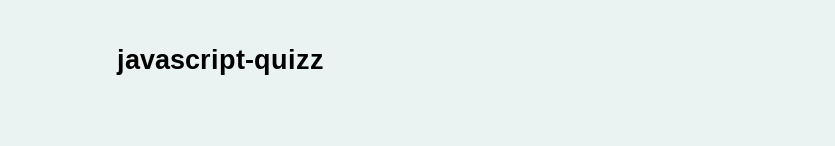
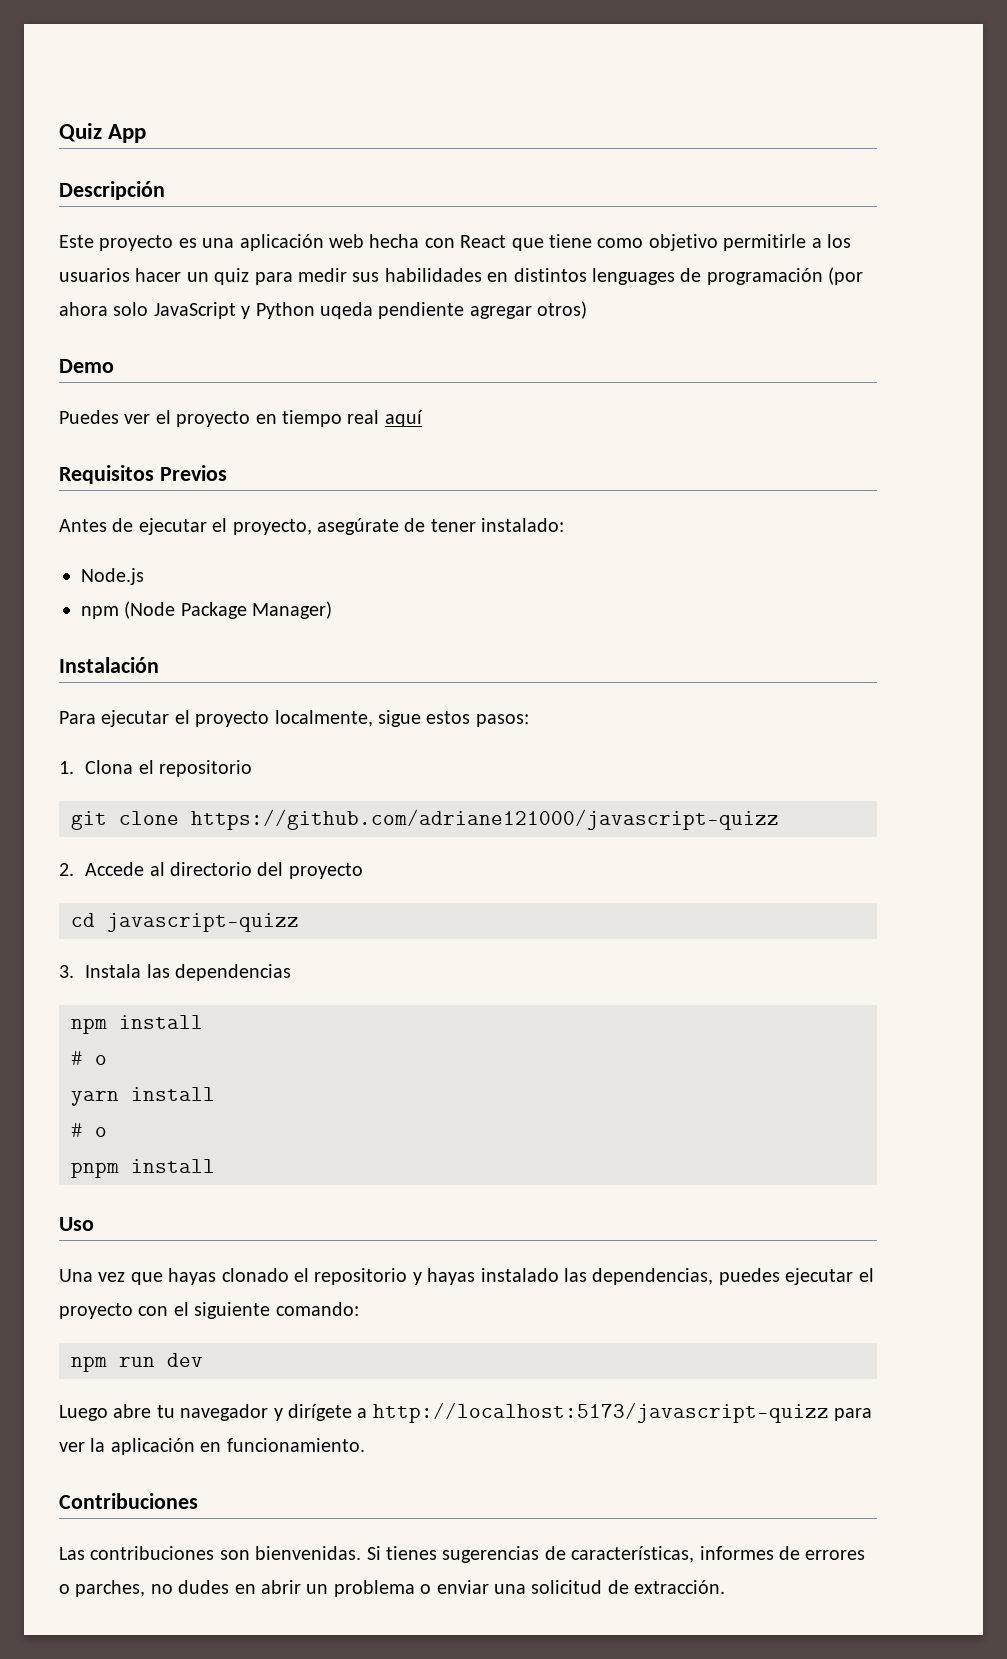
- javascript-quizz
+ Quiz App
+ Descripción
+ Este proyecto es una aplicación web hecha con React que tiene como objetivo permitirle a los usuarios hacer un quiz para medir sus habilidades en distintos lenguages de programación (por ahora solo JavaScript y Python uqeda pendiente agregar otros)
+ Demo
+ Puedes ver el proyecto en tiempo real aquí
+ Requisitos Previos
+ Antes de ejecutar el proyecto, asegúrate de tener instalado:
+ Node.js
+ npm (Node Package Manager)
+ Instalación
+ Para ejecutar el proyecto localmente, sigue estos pasos:
+ 1. Clona el repositorio
+ git clone https://github.com/adriane121000/javascript-quizz
+ 2. Accede al directorio del proyecto
+ cd javascript-quizz
+ 3. Instala las dependencias
+ npm install
+ # o
+ yarn install
+ # o
+ pnpm install
+ Uso
+ Una vez que hayas clonado el repositorio y hayas instalado las dependencias, puedes ejecutar el proyecto con el siguiente comando:
+ npm run dev
+ Luego abre tu navegador y dirígete a http://localhost:5173/javascript-quizz para ver la aplicación en funcionamiento.
+ Contribuciones
+ Las contribuciones son bienvenidas. Si tienes sugerencias de características, informes de errores o parches, no dudes en abrir un problema o enviar una solicitud de extracción.

